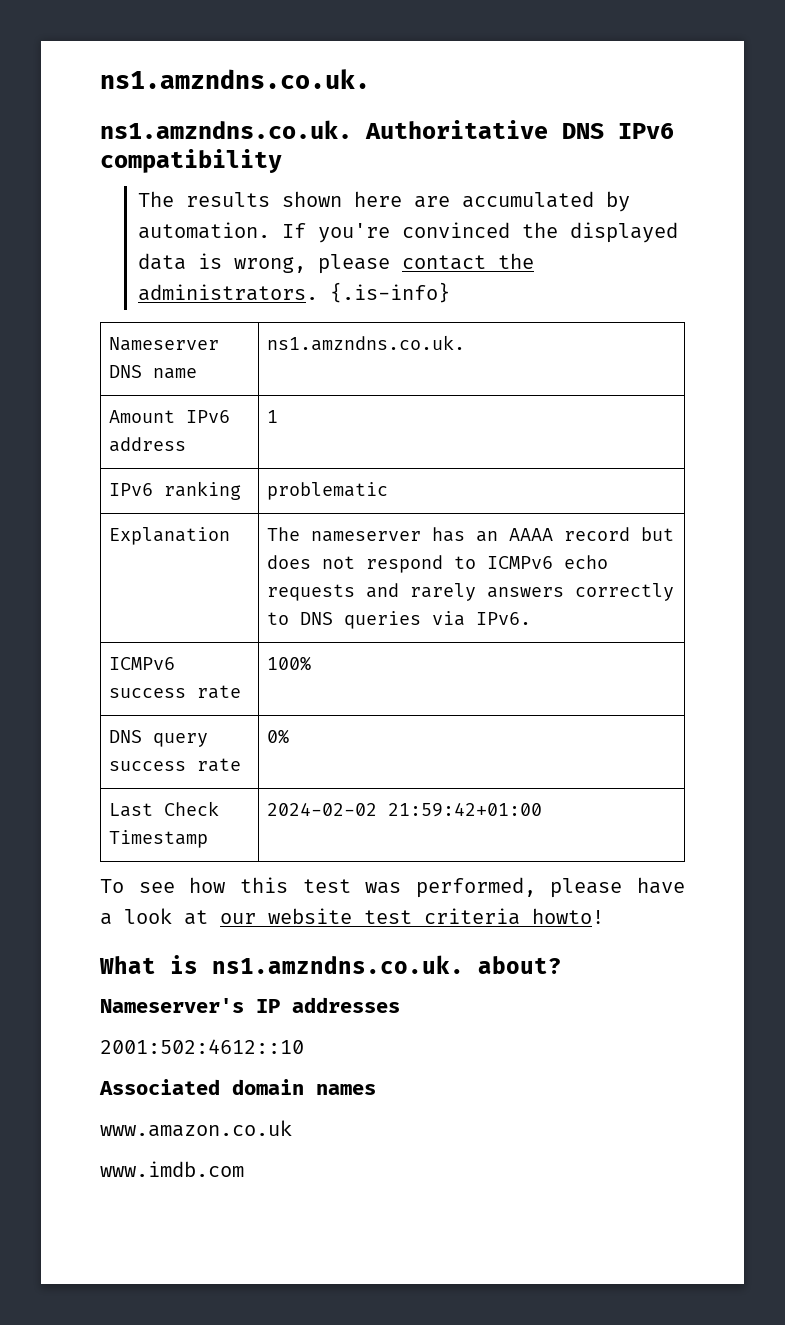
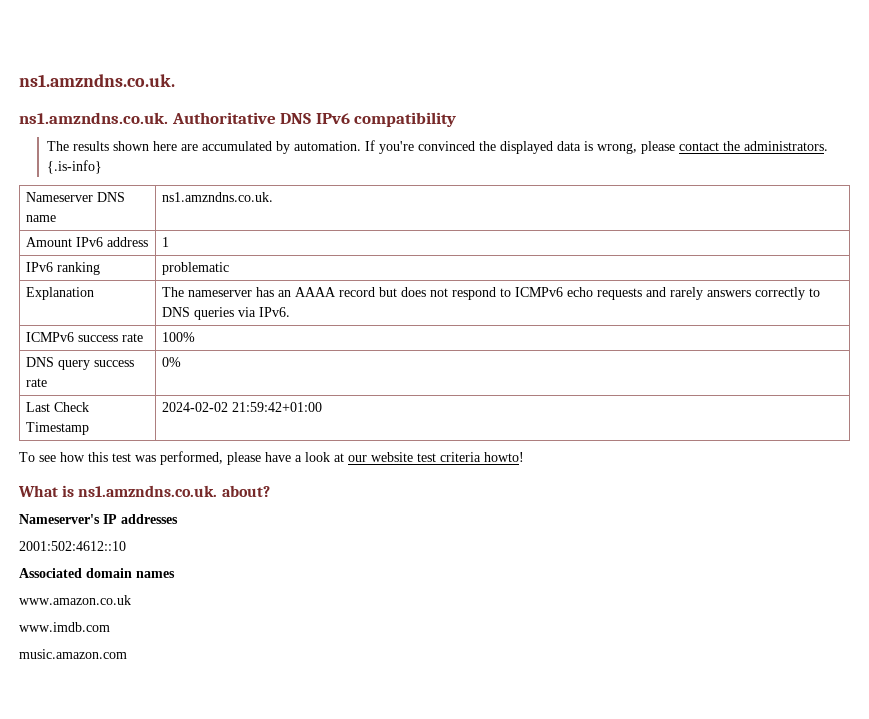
+ music.amazon.com

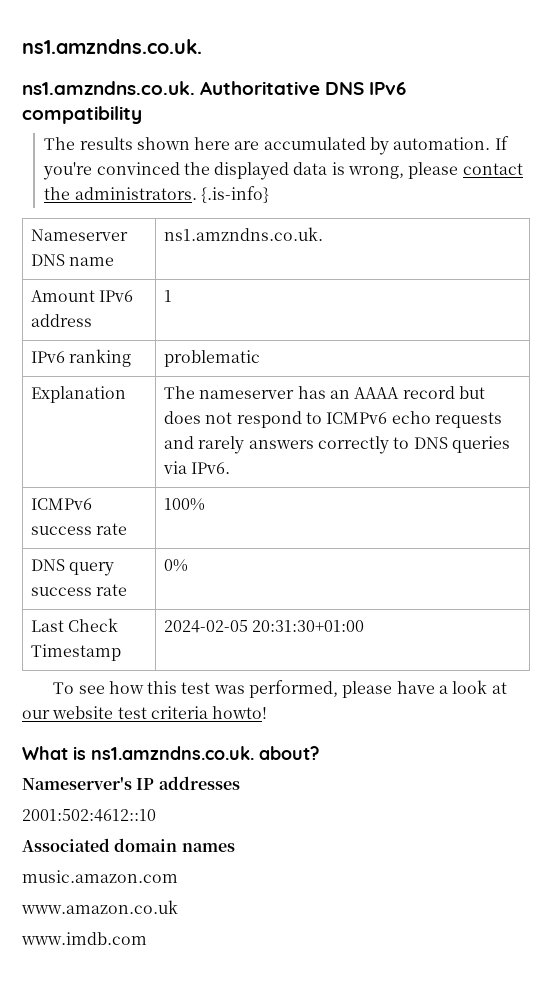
- Last Check Timestamp | 2024-02-02 21:59:42+01:00
+ Last Check Timestamp | 2024-02-05 20:31:30+01:00
+ music.amazon.com
- music.amazon.com

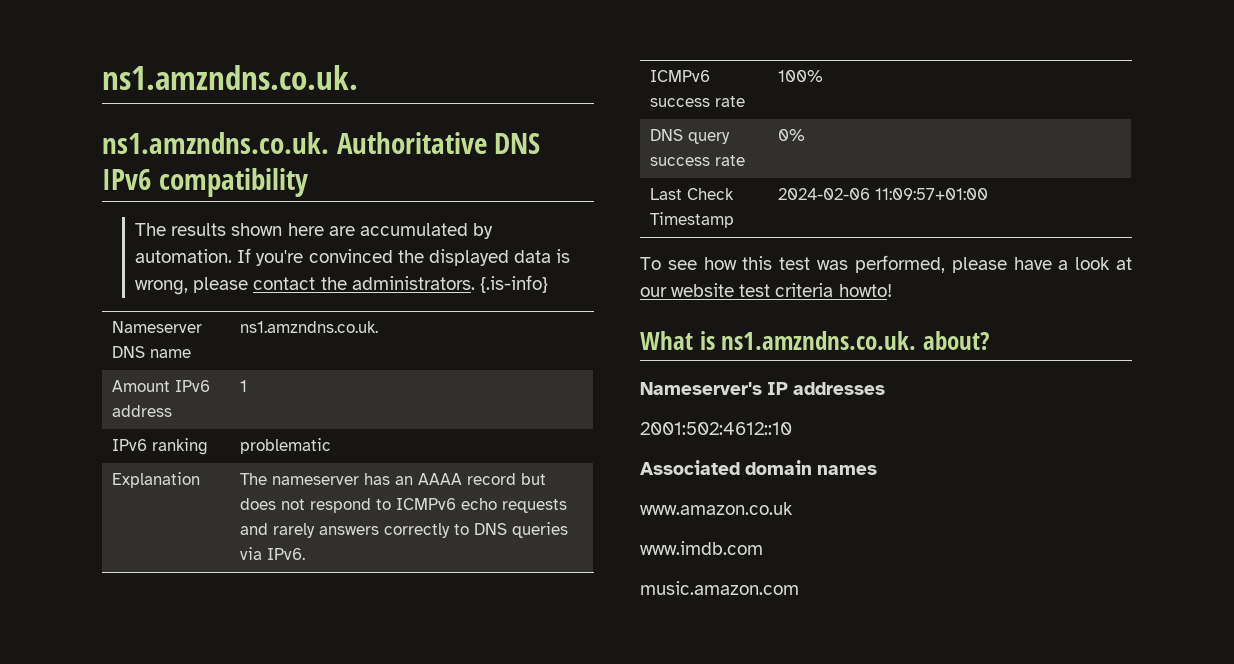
- Last Check Timestamp | 2024-02-05 20:31:30+01:00
+ Last Check Timestamp | 2024-02-06 11:09:57+01:00
- music.amazon.com
+ music.amazon.com

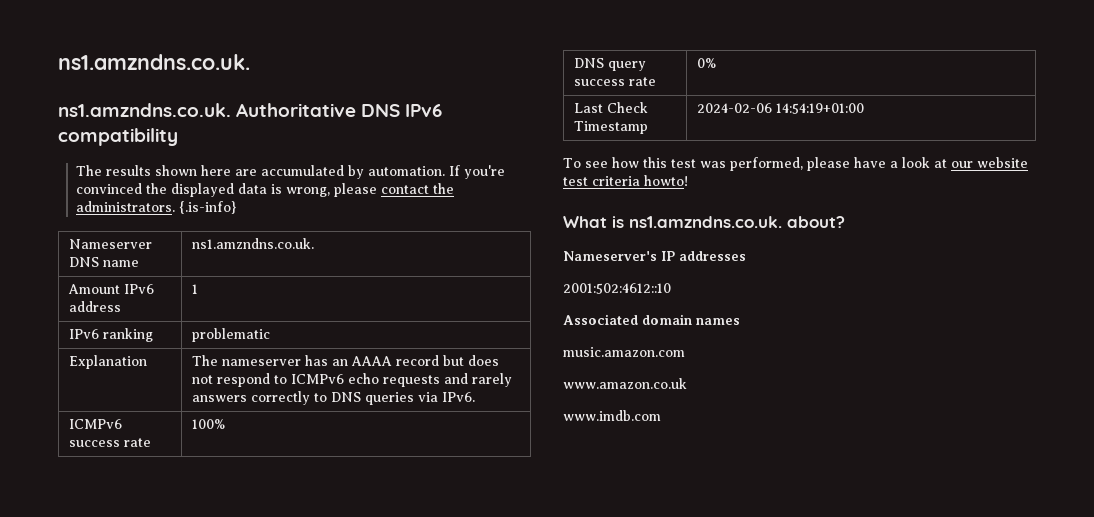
- Last Check Timestamp | 2024-02-06 11:09:57+01:00
+ Last Check Timestamp | 2024-02-06 14:54:19+01:00
+ music.amazon.com
- music.amazon.com

